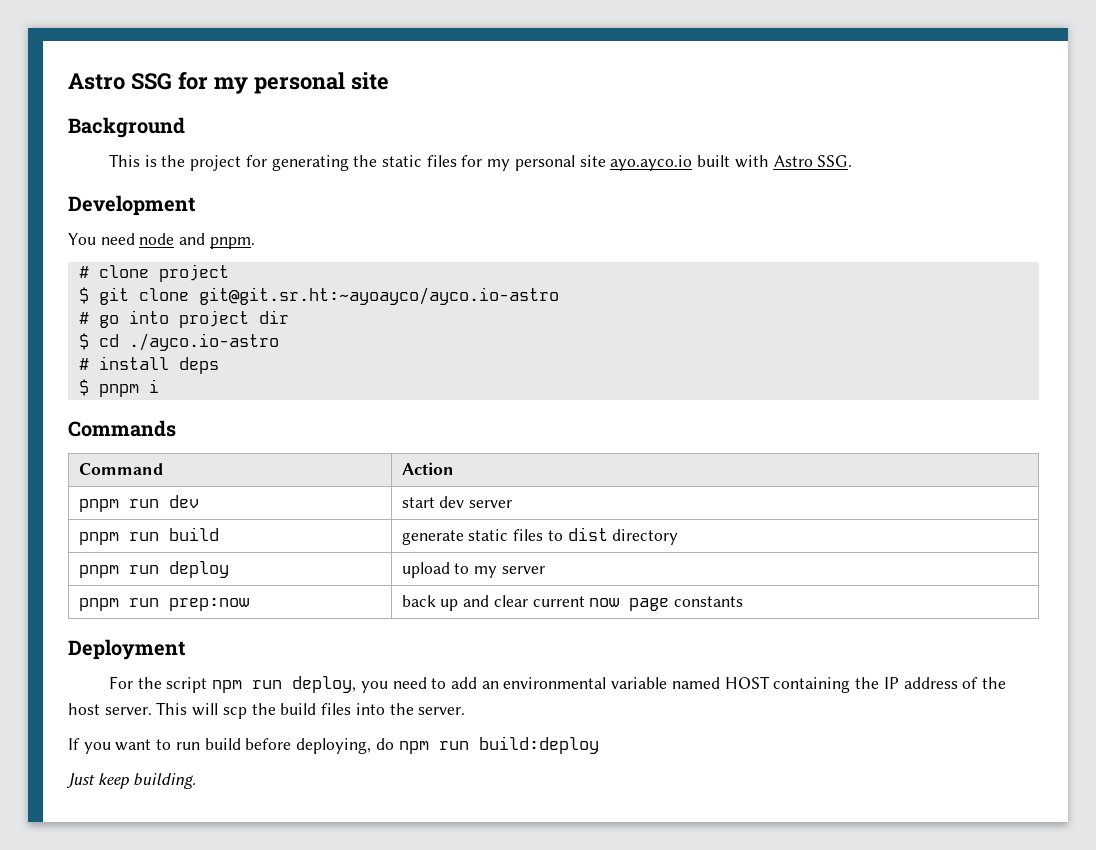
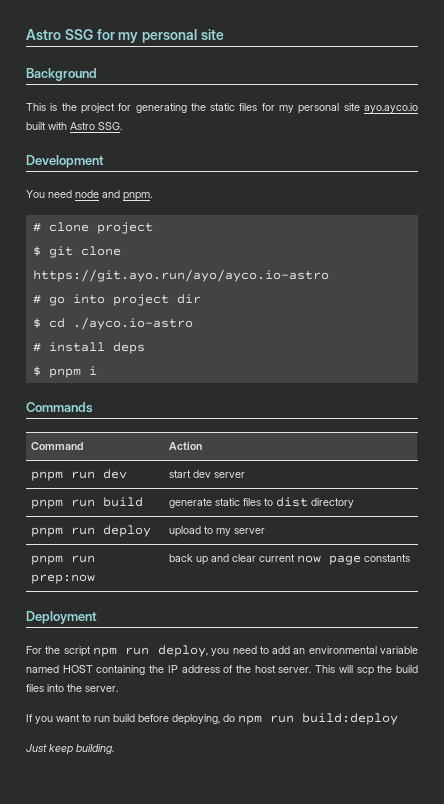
- $ git clone git@git.sr.ht:~ayoayco/ayco.io-astro
+ $ git clone https://git.ayo.run/ayo/ayco.io-astro

